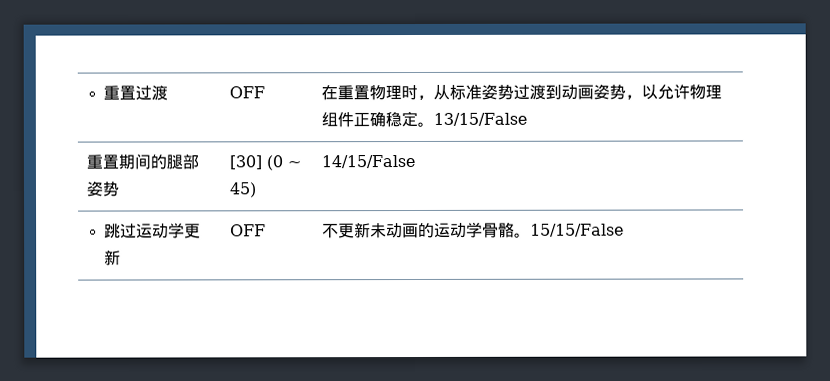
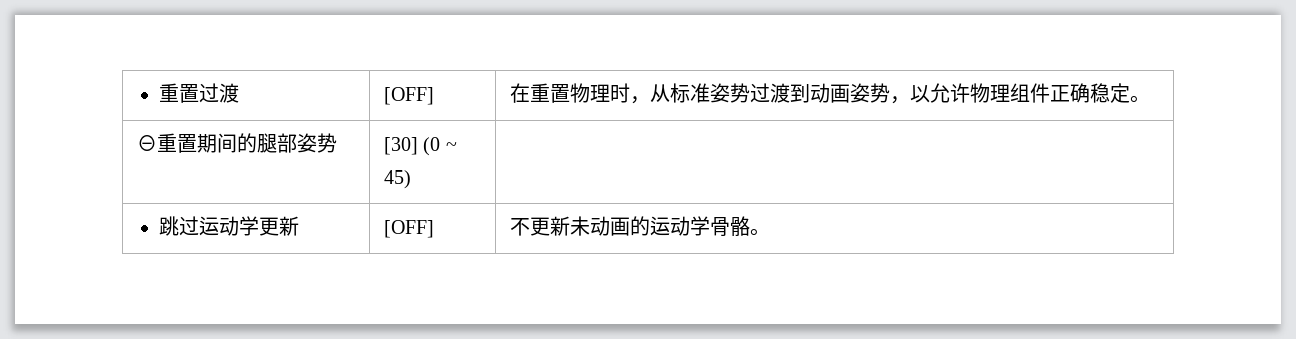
- 重置过渡 | OFF | 在重置物理时，从标准姿势过渡到动画姿势，以允许物理组件正确稳定。13/15/False
- 重置期间的腿部姿势 | [30] (0 ~ 45) | 14/15/False
+ 重置过渡 | [OFF] | 在重置物理时，从标准姿势过渡到动画姿势，以允许物理组件正确稳定。
+ ⊖重置期间的腿部姿势 | [30] (0 ~ 45) |
- 跳过运动学更新 | OFF | 不更新未动画的运动学骨骼。15/15/False
+ 跳过运动学更新 | [OFF] | 不更新未动画的运动学骨骼。

